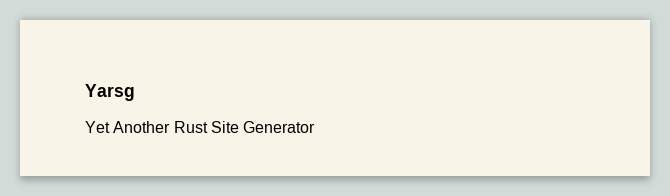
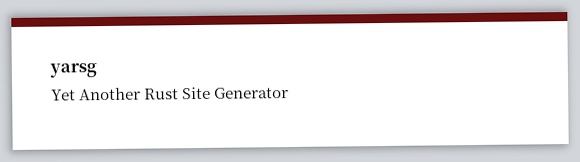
- Yarsg
+ yarsg

